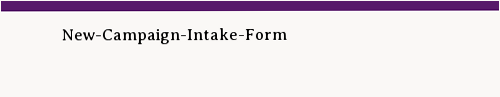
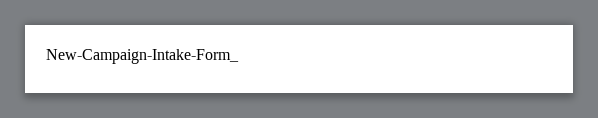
- New-Campaign-Intake-Form
+ New-Campaign-Intake-Form_

